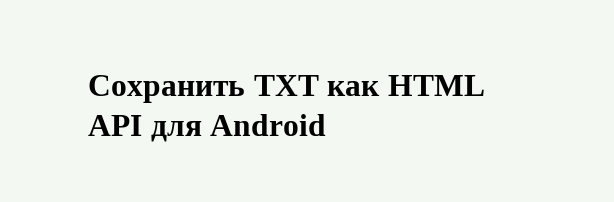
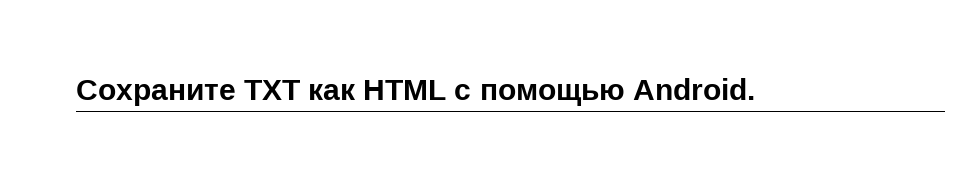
- Сохранить TXT как HTML API для Android
+ Сохраните TXT как HTML с помощью Android.

